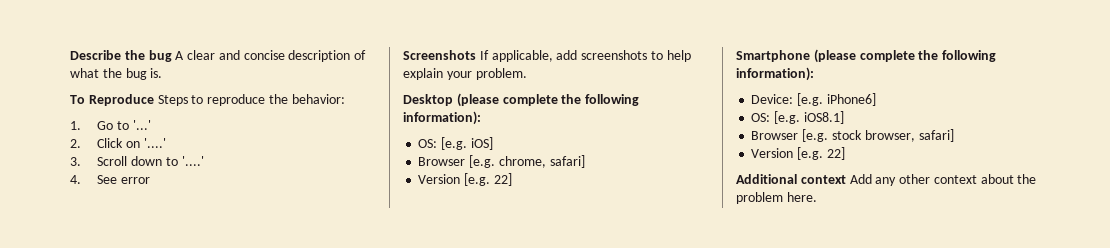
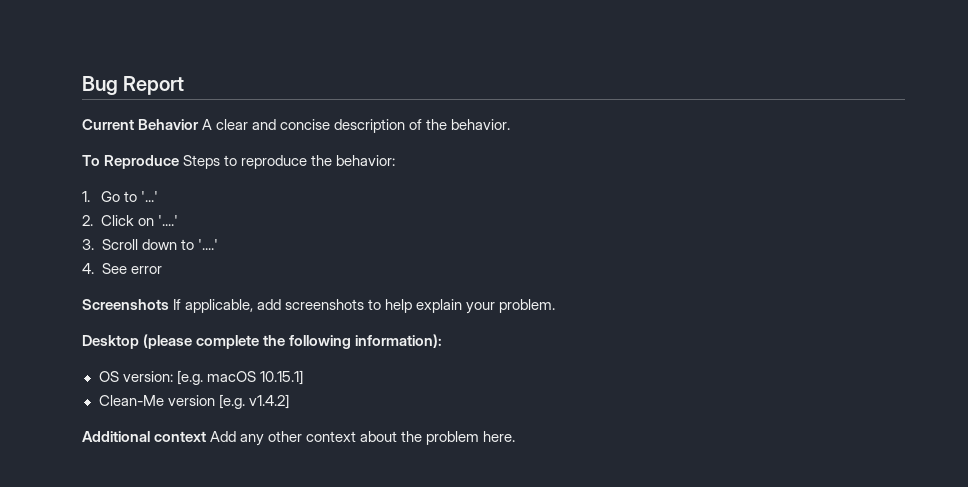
- Describe the bug A clear and concise description of what the bug is.
+ Bug Report
+ Current Behavior A clear and concise description of the behavior.
- OS: [e.g. iOS]
- Browser [e.g. chrome, safari]
- Version [e.g. 22]
- Smartphone (please complete the following information):
- Device: [e.g. iPhone6]
- OS: [e.g. iOS8.1]
- Browser [e.g. stock browser, safari]
- Version [e.g. 22]
+ OS version: [e.g. macOS 10.15.1]
+ Clean-Me version [e.g. v1.4.2]

